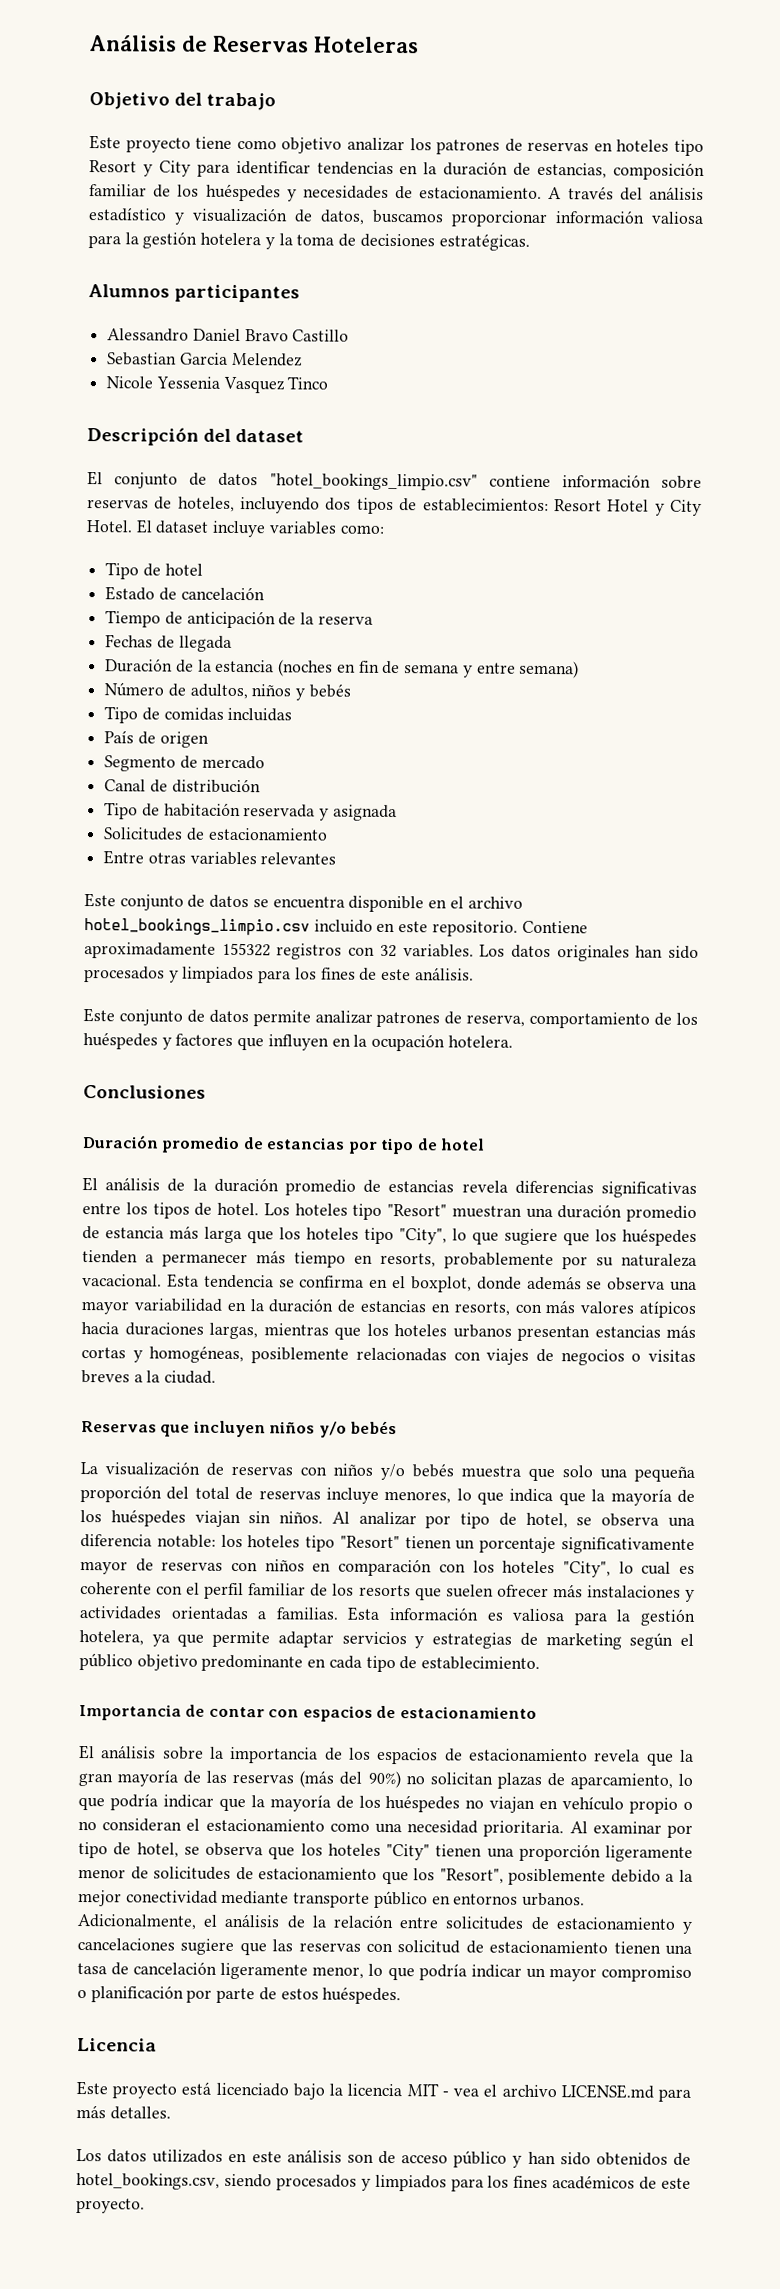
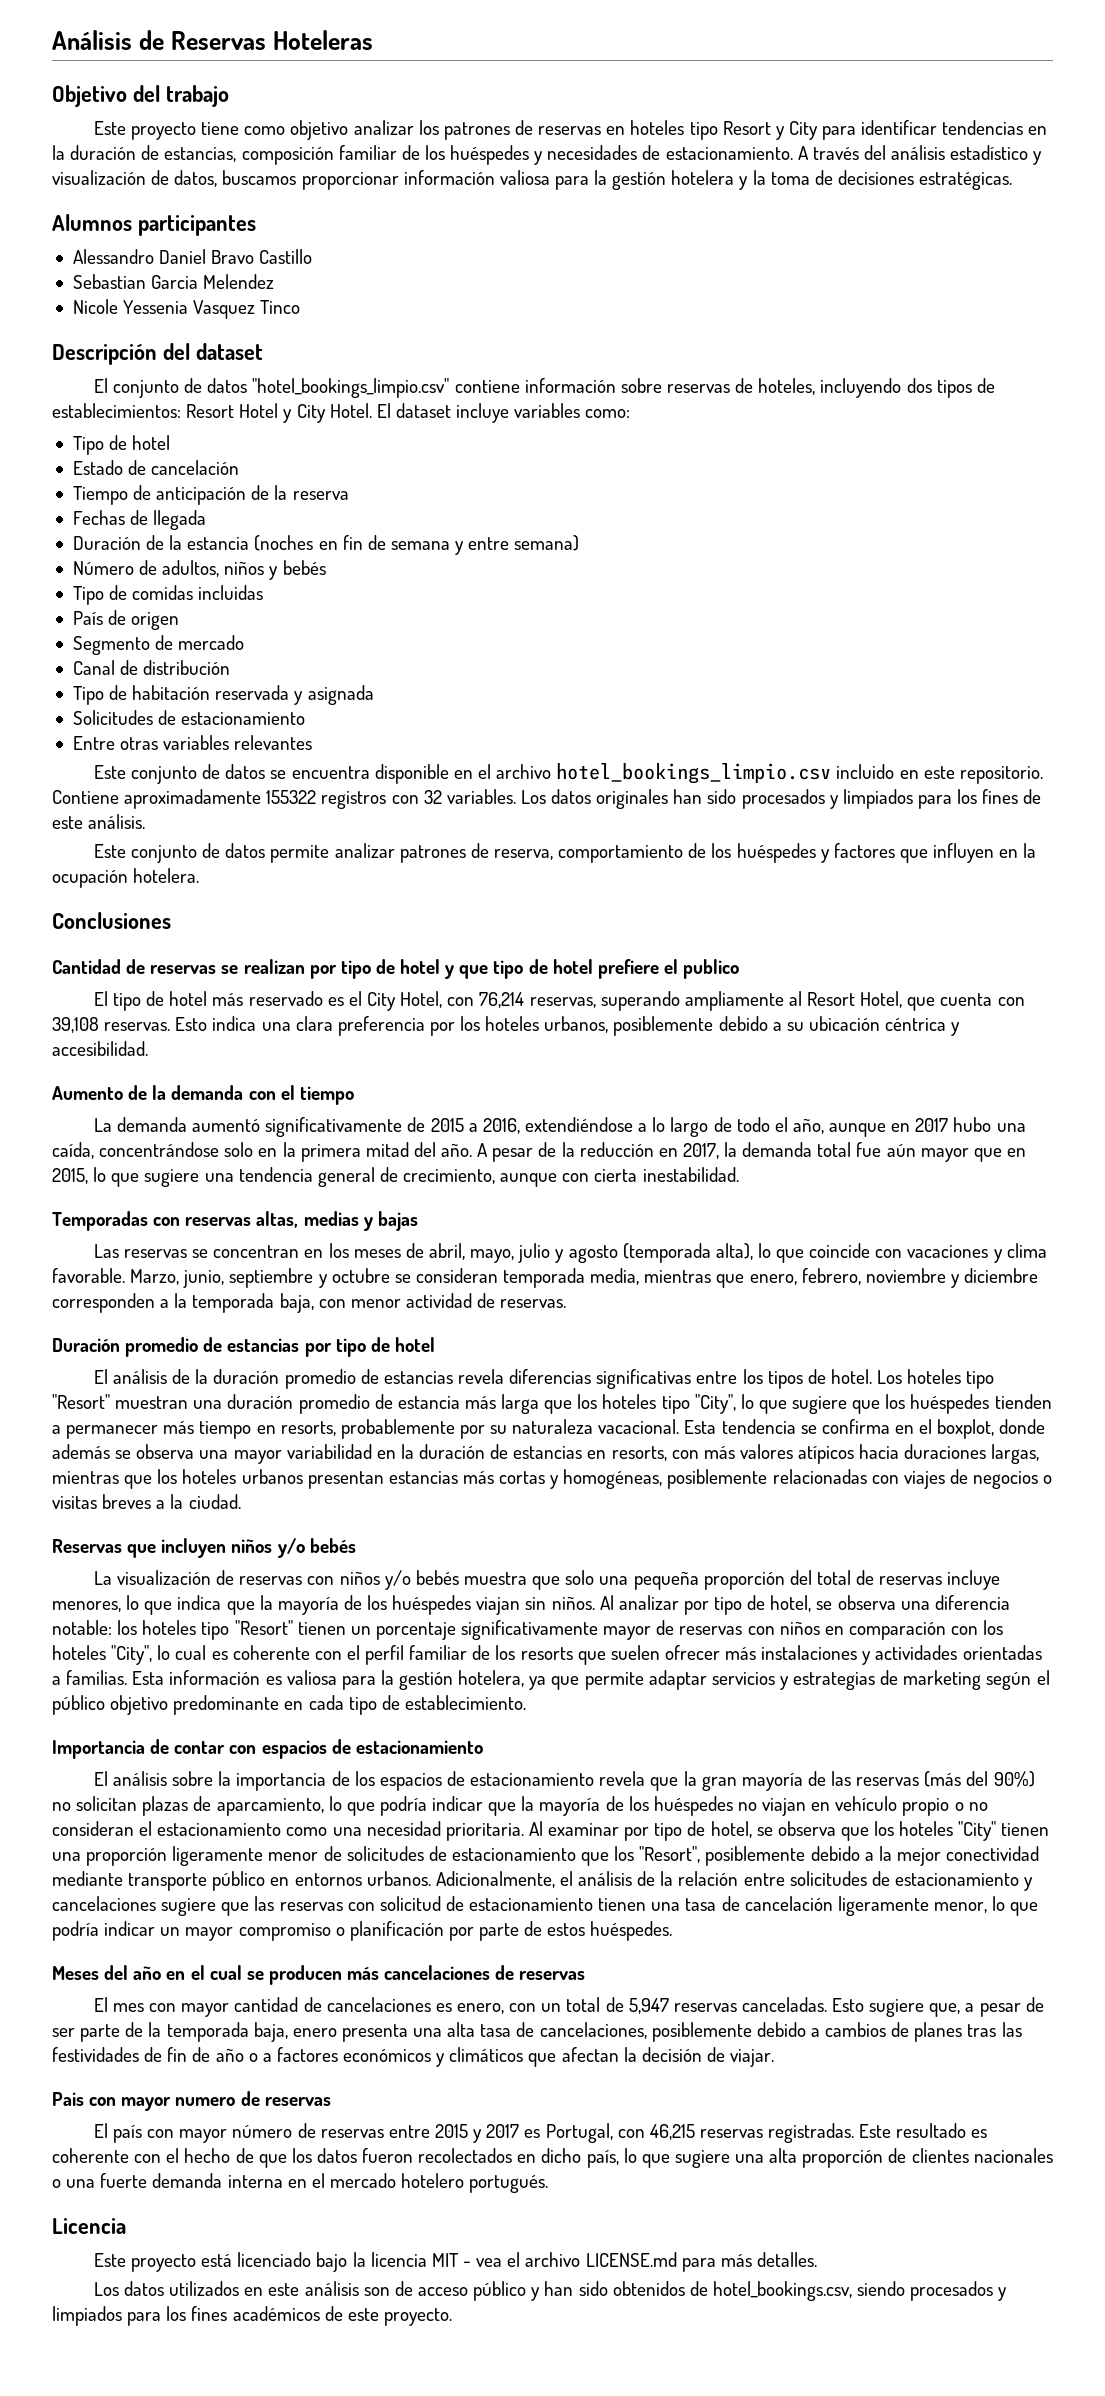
+ Cantidad de reservas se realizan por tipo de hotel y que tipo de hotel prefiere el publico
+ El tipo de hotel más reservado es el City Hotel, con 76,214 reservas, superando ampliamente al Resort Hotel, que cuenta con 39,108 reservas. Esto indica una clara preferencia por los hoteles urbanos, posiblemente debido a su ubicación céntrica y accesibilidad.
+ Aumento de la demanda con el tiempo
+ La demanda aumentó significativamente de 2015 a 2016, extendiéndose a lo largo de todo el año, aunque en 2017 hubo una caída, concentrándose solo en la primera mitad del año. A pesar de la reducción en 2017, la demanda total fue aún mayor que en 2015, lo que sugiere una tendencia general de crecimiento, aunque con cierta inestabilidad.
+ Temporadas con reservas altas, medias y bajas
+ Las reservas se concentran en los meses de abril, mayo, julio y agosto (temporada alta), lo que coincide con vacaciones y clima favorable. Marzo, junio, septiembre y octubre se consideran temporada media, mientras que enero, febrero, noviembre y diciembre corresponden a la temporada baja, con menor actividad de reservas.
+ Meses del año en el cual se producen más cancelaciones de reservas
+ El mes con mayor cantidad de cancelaciones es enero, con un total de 5,947 reservas canceladas. Esto sugiere que, a pesar de ser parte de la temporada baja, enero presenta una alta tasa de cancelaciones, posiblemente debido a cambios de planes tras las festividades de fin de año o a factores económicos y climáticos que afectan la decisión de viajar.
+ Pais con mayor numero de reservas
+ El país con mayor número de reservas entre 2015 y 2017 es Portugal, con 46,215 reservas registradas. Este resultado es coherente con el hecho de que los datos fueron recolectados en dicho país, lo que sugiere una alta proporción de clientes nacionales o una fuerte demanda interna en el mercado hotelero portugués.

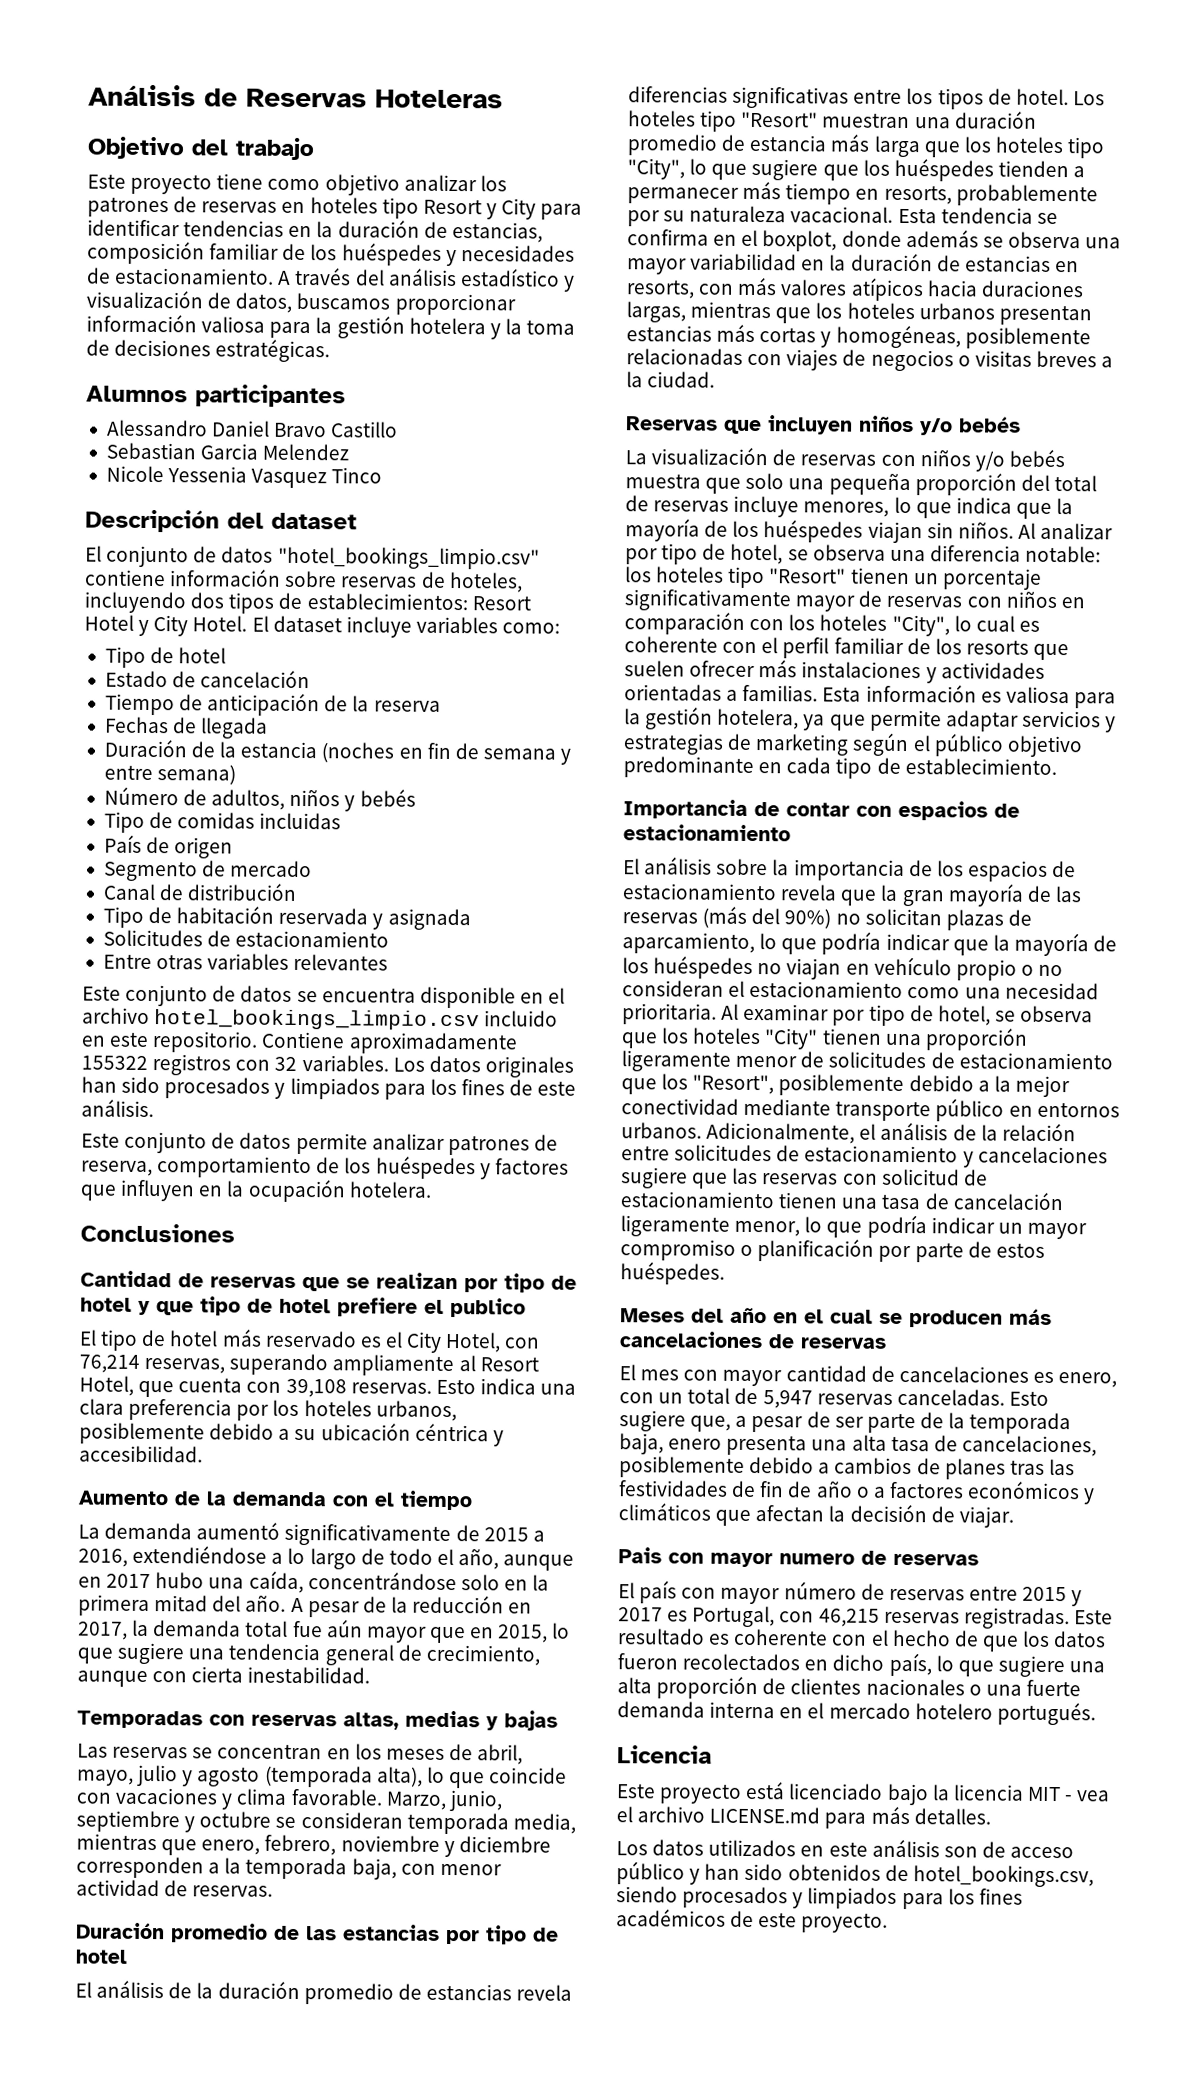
- Cantidad de reservas se realizan por tipo de hotel y que tipo de hotel prefiere el publico
+ Cantidad de reservas que se realizan por tipo de hotel y que tipo de hotel prefiere el publico
- Duración promedio de estancias por tipo de hotel
+ Duración promedio de las estancias por tipo de hotel

